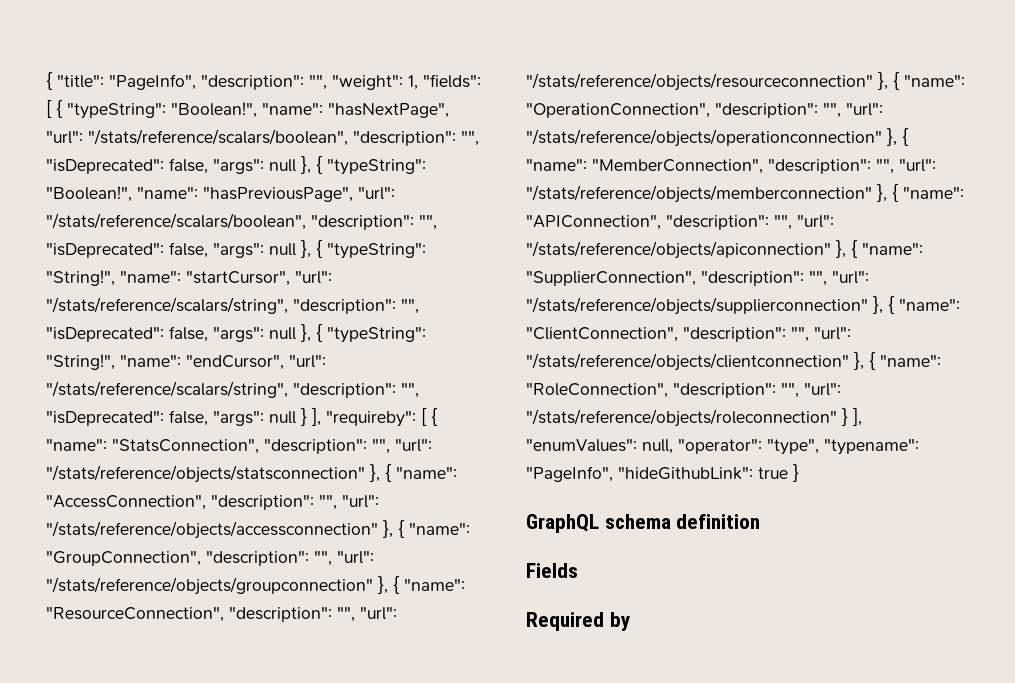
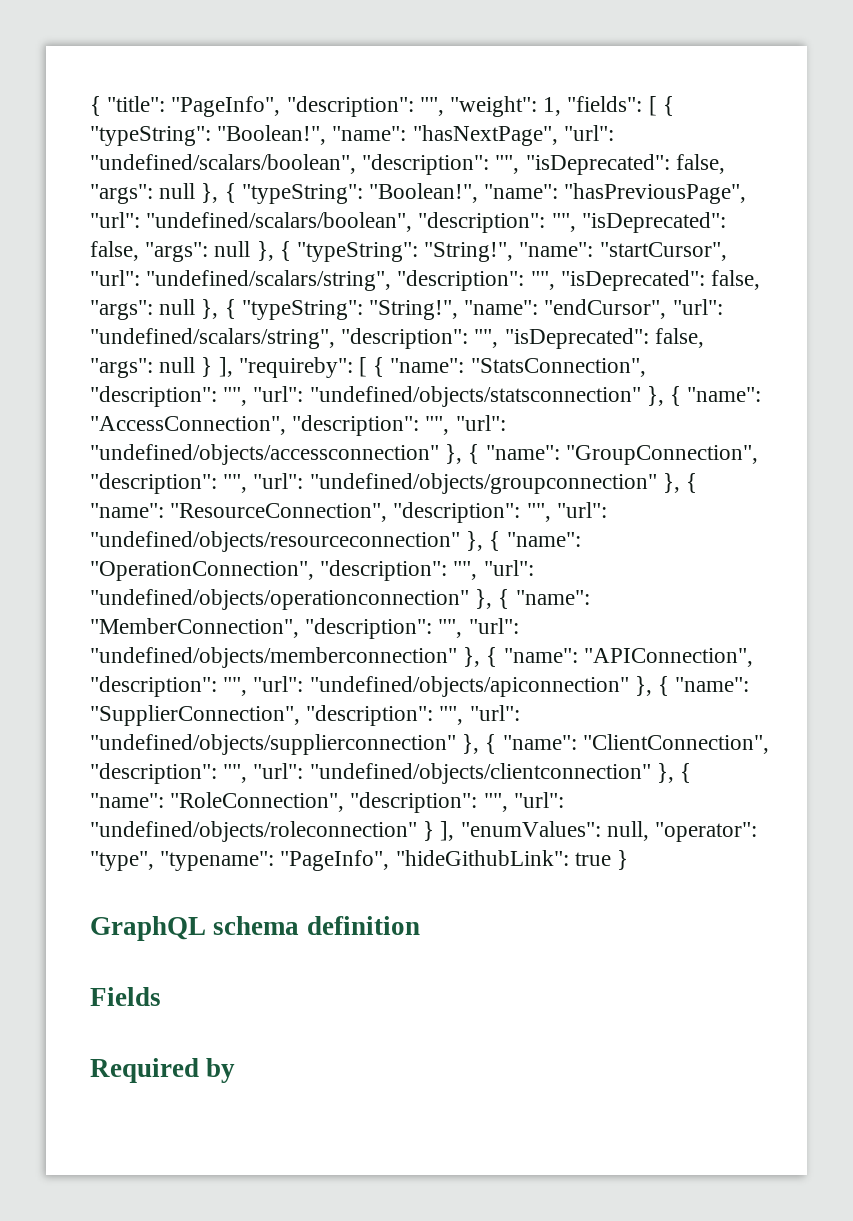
- "hasNextPage", "url": "/stats/reference/scalars/boolean", "description":
+ "hasNextPage", "url": "undefined/scalars/boolean", "description":
- "hasPreviousPage", "url": "/stats/reference/scalars/boolean", "description":
+ "hasPreviousPage", "url": "undefined/scalars/boolean", "description":
- "startCursor", "url": "/stats/reference/scalars/string", "description":
+ "startCursor", "url": "undefined/scalars/string", "description":
- "endCursor", "url": "/stats/reference/scalars/string", "description":
+ "endCursor", "url": "undefined/scalars/string", "description":
- "/stats/reference/objects/statsconnection" }, { "name":
+ "undefined/objects/statsconnection" }, { "name":
- "/stats/reference/objects/accessconnection" }, { "name":
+ "undefined/objects/accessconnection" }, { "name":
- "/stats/reference/objects/groupconnection" }, { "name":
+ "undefined/objects/groupconnection" }, { "name":
- "/stats/reference/objects/resourceconnection" }, { "name":
+ "undefined/objects/resourceconnection" }, { "name":
- "/stats/reference/objects/operationconnection" }, { "name":
+ "undefined/objects/operationconnection" }, { "name":
- "/stats/reference/objects/memberconnection" }, { "name":
+ "undefined/objects/memberconnection" }, { "name":
- "/stats/reference/objects/apiconnection" }, { "name":
+ "undefined/objects/apiconnection" }, { "name":
- "/stats/reference/objects/supplierconnection" }, { "name":
+ "undefined/objects/supplierconnection" }, { "name":
- "/stats/reference/objects/clientconnection" }, { "name":
+ "undefined/objects/clientconnection" }, { "name":
- "/stats/reference/objects/roleconnection" } ], "enumValues":
+ "undefined/objects/roleconnection" } ], "enumValues":

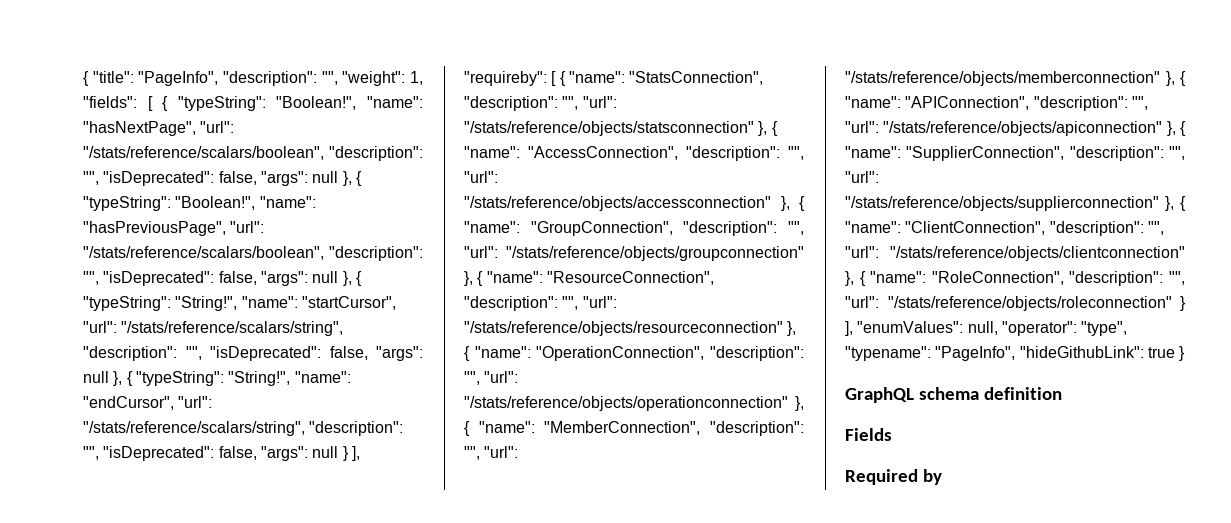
- "hasNextPage", "url": "undefined/scalars/boolean", "description":
+ "hasNextPage", "url": "/stats/reference/scalars/boolean", "description":
- "hasPreviousPage", "url": "undefined/scalars/boolean", "description":
+ "hasPreviousPage", "url": "/stats/reference/scalars/boolean", "description":
- "startCursor", "url": "undefined/scalars/string", "description":
+ "startCursor", "url": "/stats/reference/scalars/string", "description":
- "endCursor", "url": "undefined/scalars/string", "description":
+ "endCursor", "url": "/stats/reference/scalars/string", "description":
- "undefined/objects/statsconnection" }, { "name":
+ "/stats/reference/objects/statsconnection" }, { "name":
- "undefined/objects/accessconnection" }, { "name":
+ "/stats/reference/objects/accessconnection" }, { "name":
- "undefined/objects/groupconnection" }, { "name":
+ "/stats/reference/objects/groupconnection" }, { "name":
- "undefined/objects/resourceconnection" }, { "name":
+ "/stats/reference/objects/resourceconnection" }, { "name":
- "undefined/objects/operationconnection" }, { "name":
+ "/stats/reference/objects/operationconnection" }, { "name":
- "undefined/objects/memberconnection" }, { "name":
+ "/stats/reference/objects/memberconnection" }, { "name":
- "undefined/objects/apiconnection" }, { "name":
+ "/stats/reference/objects/apiconnection" }, { "name":
- "undefined/objects/supplierconnection" }, { "name":
+ "/stats/reference/objects/supplierconnection" }, { "name":
- "undefined/objects/clientconnection" }, { "name":
+ "/stats/reference/objects/clientconnection" }, { "name":
- "undefined/objects/roleconnection" } ], "enumValues":
+ "/stats/reference/objects/roleconnection" } ], "enumValues":

